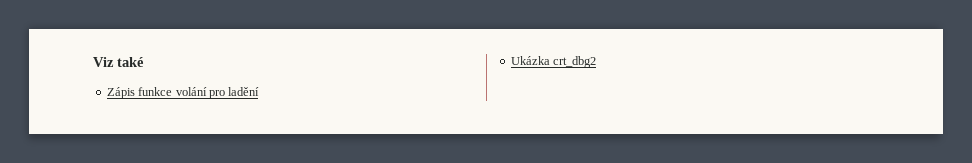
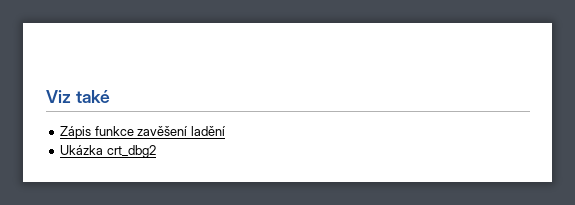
- Zápis funkce volání pro ladění
+ Zápis funkce zavěšení ladění

